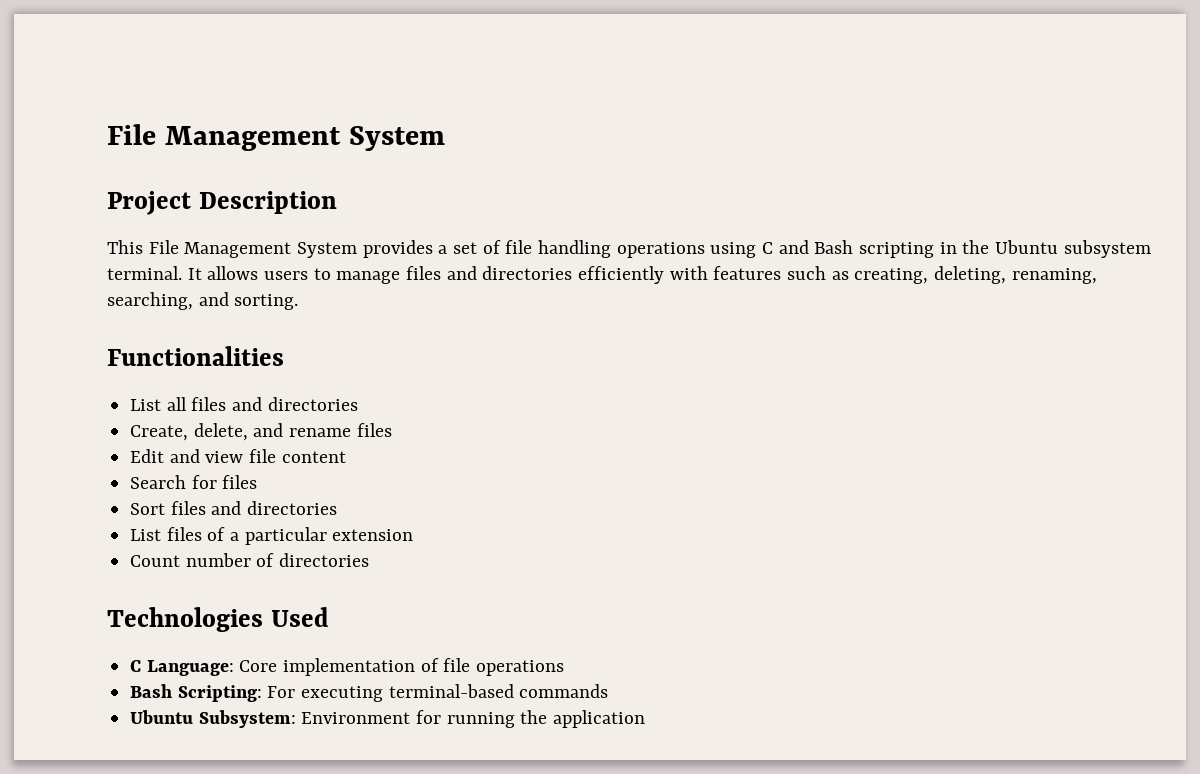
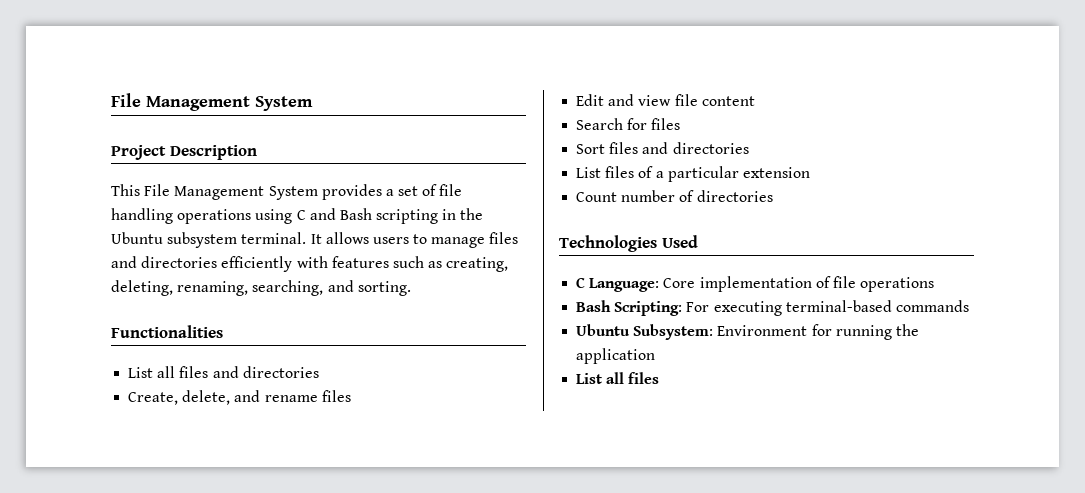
  Ubuntu Subsystem: Environment for running the application
+ List all files

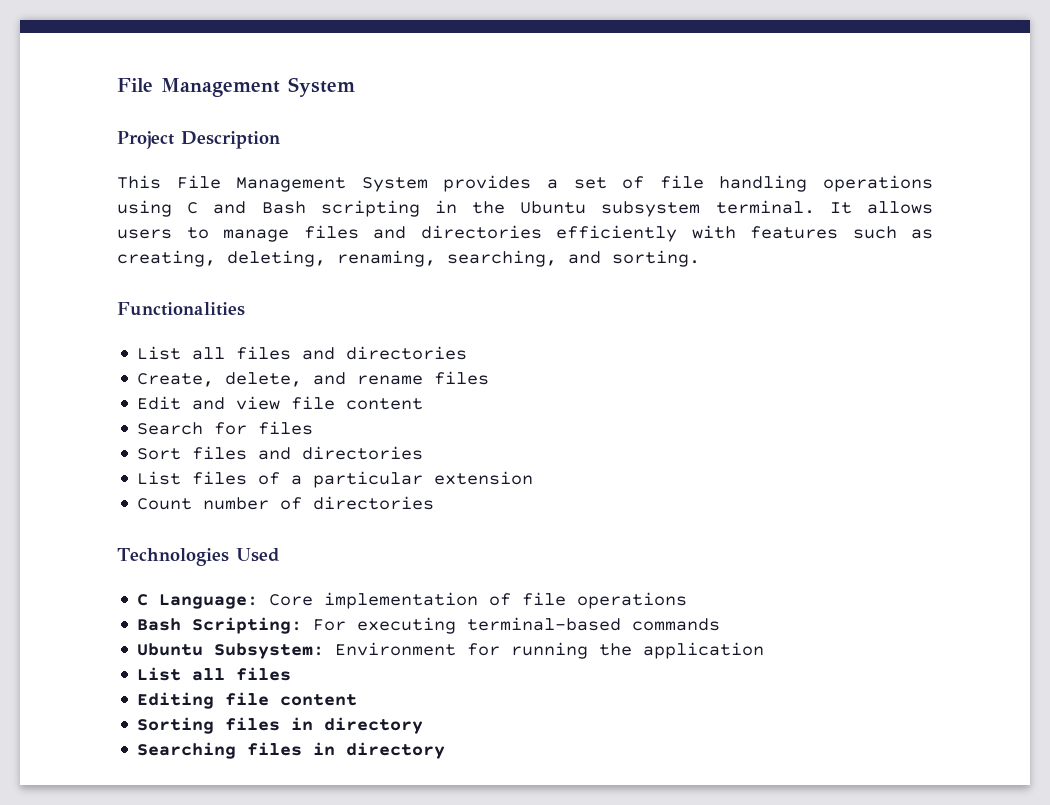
+ Editing file content
+ Sorting files in directory
+ Searching files in directory

